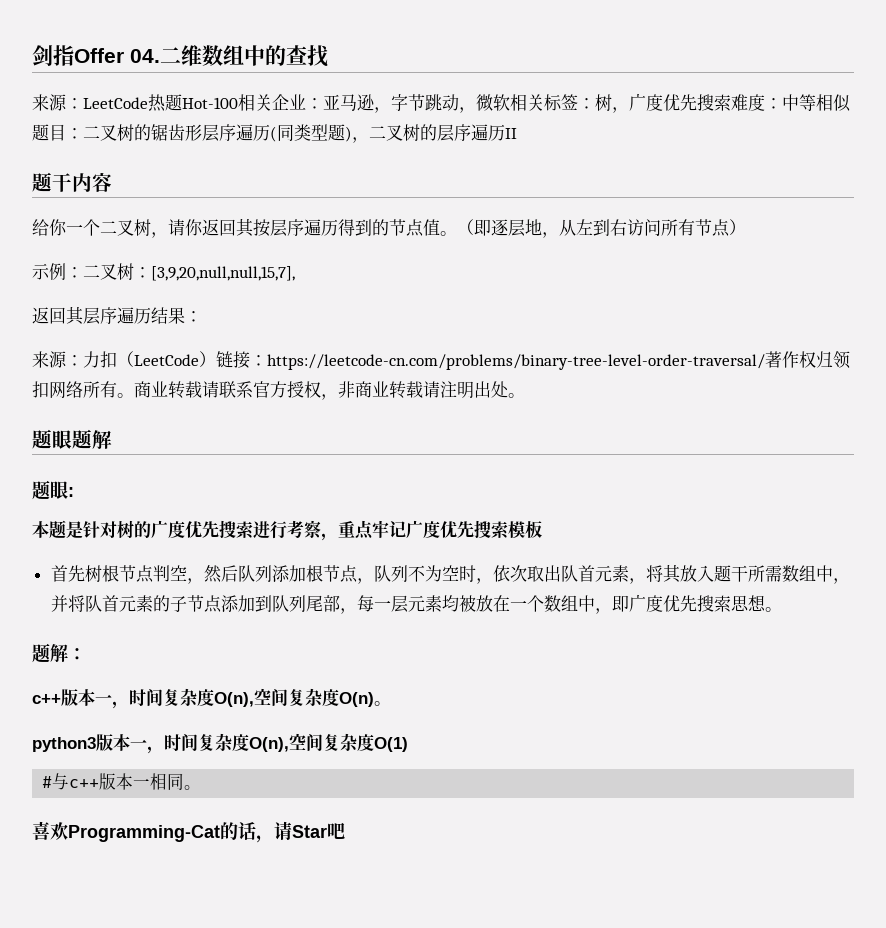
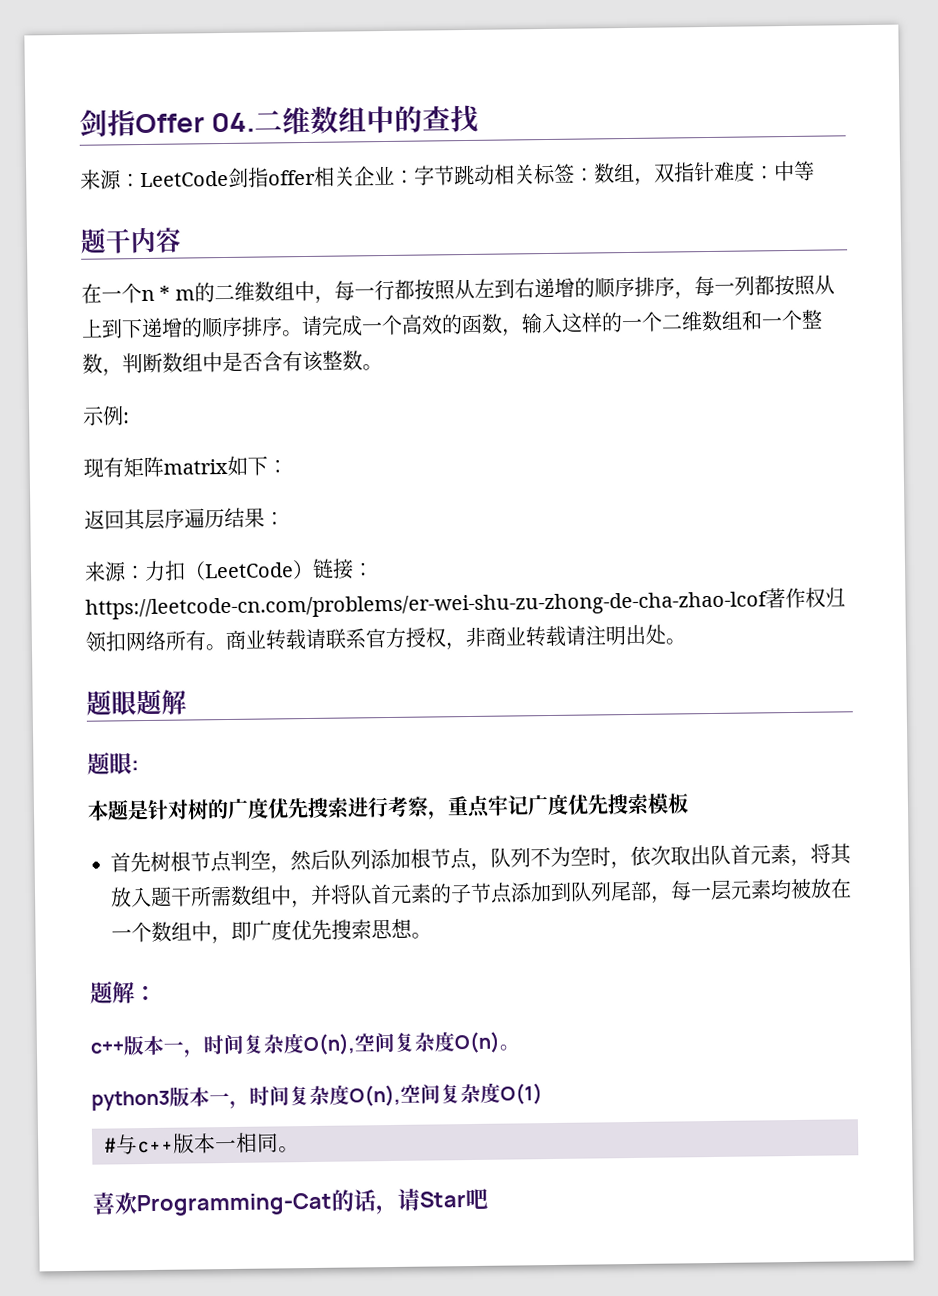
- 来源：LeetCode热题Hot-100相关企业：亚马逊，字节跳动，微软相关标签：树，广度优先搜索难度：中等相似题目：二叉树的锯齿形层序遍历(同类型题)，二叉树的层序遍历II
+ 来源：LeetCode剑指offer相关企业：字节跳动相关标签：数组，双指针难度：中等
  题干内容
- 给你一个二叉树，请你返回其按层序遍历得到的节点值。（即逐层地，从左到右访问所有节点）
- 示例：二叉树：[3,9,20,null,null,15,7],
+ 在一个n * m的二维数组中，每一行都按照从左到右递增的顺序排序，每一列都按照从上到下递增的顺序排序。请完成一个高效的函数，输入这样的一个二维数组和一个整数，判断数组中是否含有该整数。
+ 示例:
+ 现有矩阵matrix如下：
- 来源：力扣（LeetCode）链接：https://leetcode-cn.com/problems/binary-tree-level-order-traversal/著作权归领扣网络所有。
+ 来源：力扣（LeetCode）链接：https://leetcode-cn.com/problems/er-wei-shu-zu-zhong-de-cha-zhao-lcof著作权归领扣网络所有。

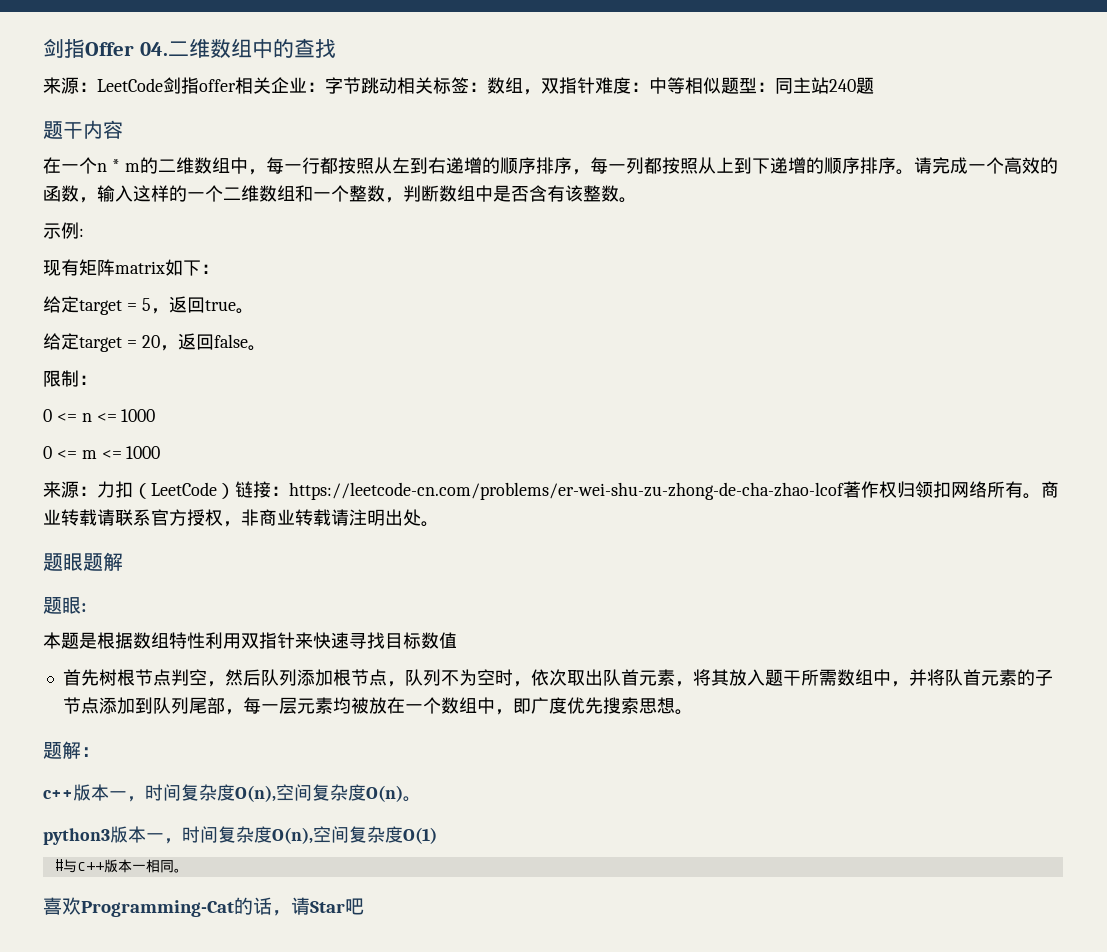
- 来源：LeetCode剑指offer相关企业：字节跳动相关标签：数组，双指针难度：中等
+ 来源：LeetCode剑指offer相关企业：字节跳动相关标签：数组，双指针难度：中等相似题型：同主站240题
- 返回其层序遍历结果：
+ 给定target = 5，返回true。
+ 给定target = 20，返回false。
+ 限制：
+ 0 <= n <= 1000
+ 0 <= m <= 1000
- 本题是针对树的广度优先搜索进行考察，重点牢记广度优先搜索模板
+ 本题是根据数组特性利用双指针来快速寻找目标数值

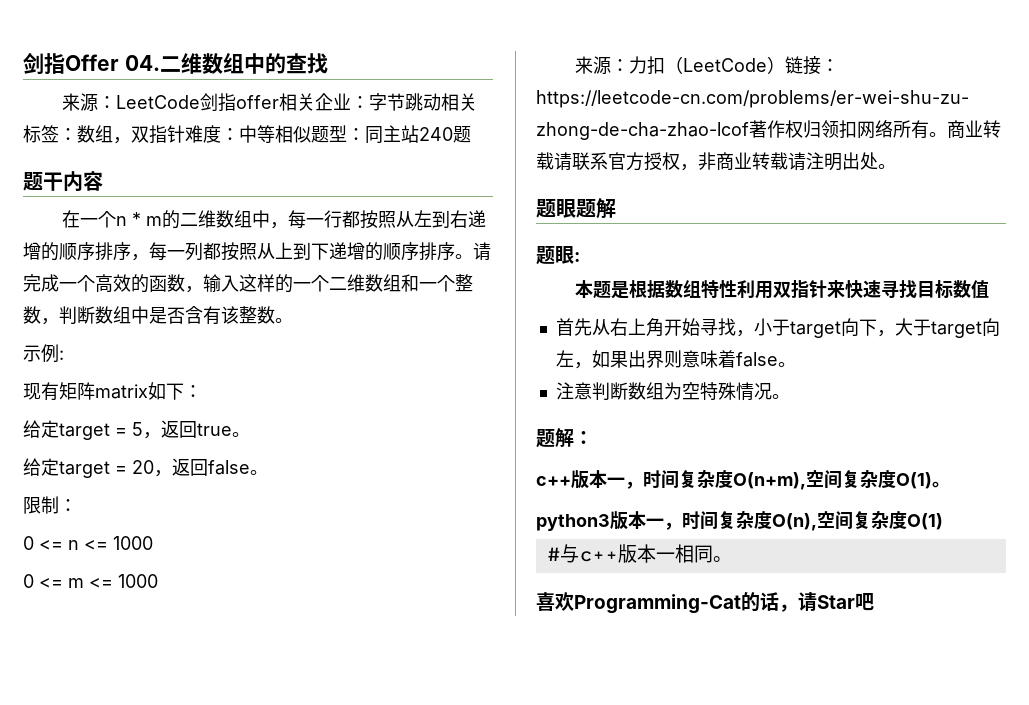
- 首先树根节点判空，然后队列添加根节点，队列不为空时，依次取出队首元素，将其放入题干所需数组中，并将队首元素的子节点添加到队列尾部，每一层元素均被放在一个数组中，即广度优先搜索思想。
+ 首先从右上角开始寻找，小于target向下，大于target向左，如果出界则意味着false。
+ 注意判断数组为空特殊情况。
- c++版本一，时间复杂度O(n),空间复杂度O(n)。
+ c++版本一，时间复杂度O(n+m),空间复杂度O(1)。

